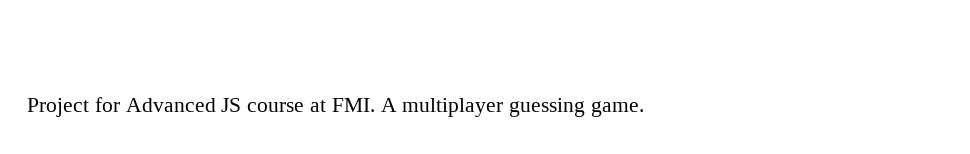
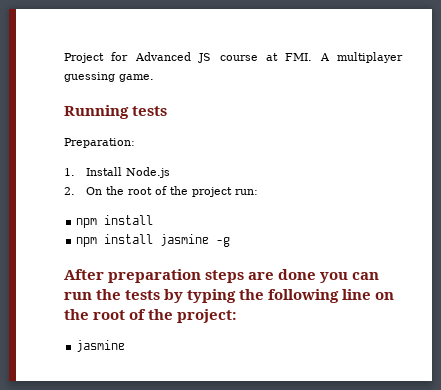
+ Running tests
+ Preparation:
+ 1. Install Node.js
+ 2. On the root of the project run:
+ npm install
+ npm install jasmine -g
+ After preparation steps are done you can run the tests by typing the following line on the root of the project:
+ jasmine

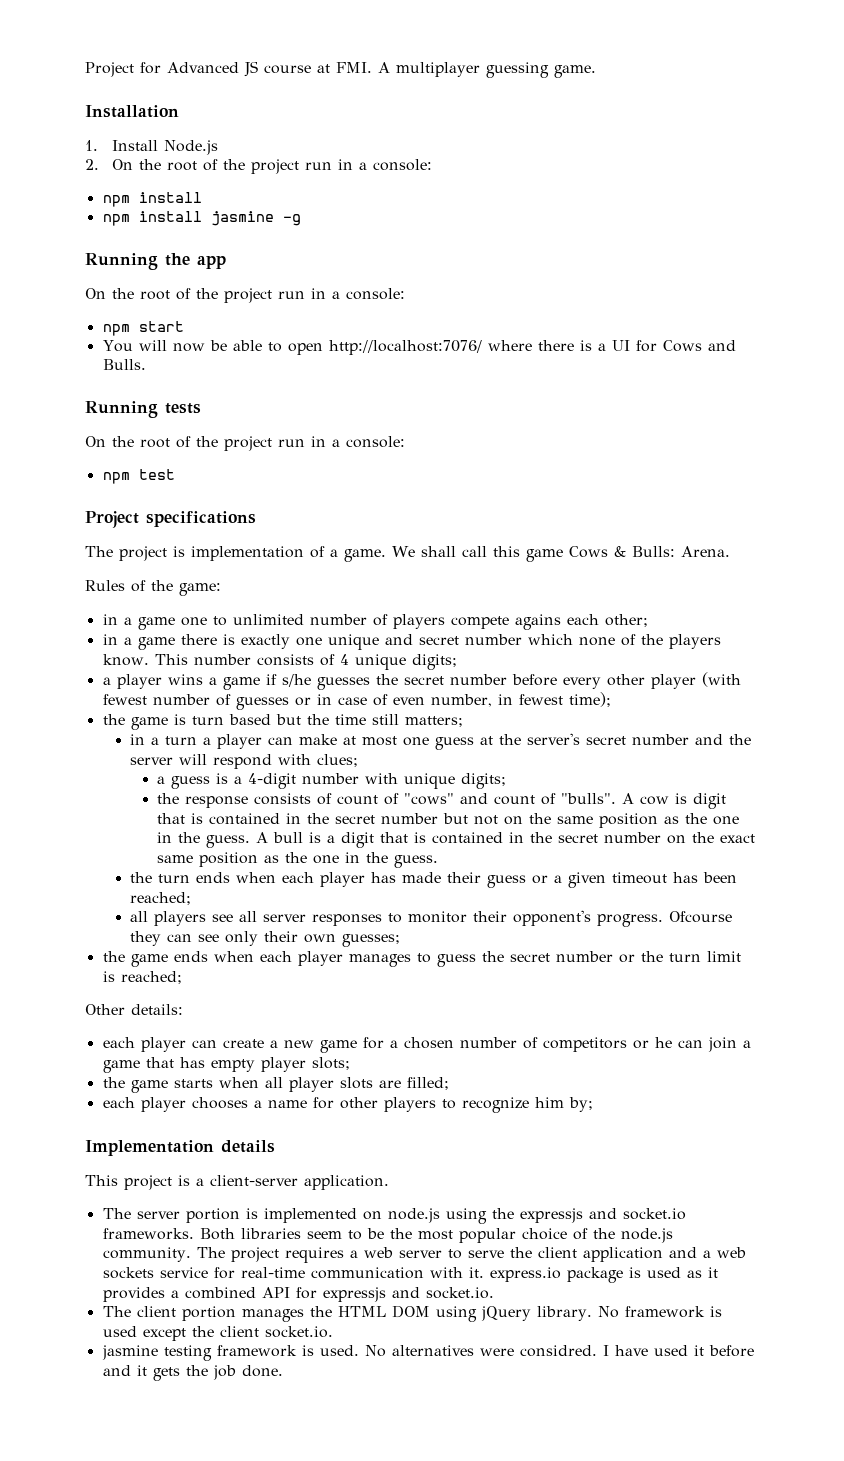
- Running tests
- Preparation:
+ Installation
- 2. On the root of the project run:
+ 2. On the root of the project run in a console:
- After preparation steps are done you can run the tests by typing the following line on the root of the project:
- jasmine
+ Running the app
+ On the root of the project run in a console:
+ npm start
+ You will now be able to open http://localhost:7076/ where there is a UI for Cows and Bulls.
+ Running tests
+ On the root of the project run in a console:
+ npm test
+ Project specifications
+ The project is implementation of a game. We shall call this game Cows & Bulls: Arena.
+ Rules of the game:
+ in a game one to unlimited number of players compete agains each other;
+ in a game there is exactly one unique and secret number which none of the players know. This number consists of 4 unique digits;
+ a player wins a game if s/he guesses the secret number before every other player (with fewest number of guesses or in case of even number, in fewest time);
+ the game is turn based but the time still matters;
+ in a turn a player can make at most one guess at the server's secret number and the server will respond with clues;
+ a guess is a 4-digit number with unique digits;
+ the response consists of count of "cows" and count of "bulls". A cow is digit that is contained in the secret number but not on the same position as the one in the guess. A bull is a digit that is contained in the secret number on the exact same position as the one in the guess.
+ the turn ends when each player has made their guess or a given timeout has been reached;
+ all players see all server responses to monitor their opponent's progress. Ofcourse they can see only their own guesses;
+ the game ends when each player manages to guess the secret number or the turn limit is reached;
+ Other details:
+ each player can create a new game for a chosen number of competitors or he can join a game that has empty player slots;
+ the game starts when all player slots are filled;
+ each player chooses a name for other players to recognize him by;
+ Implementation details
+ This project is a client-server application.
+ The server portion is implemented on node.js using the expressjs and socket.io frameworks. Both libraries seem to be the most popular choice of the node.js community. The project requires a web server to serve the client application and a web sockets service for real-time communication with it. express.io package is used as it provides a combined API for expressjs and socket.io.
+ The client portion manages the HTML DOM using jQuery library. No framework is used except the client socket.io.
+ jasmine testing framework is used. No alternatives were considred. I have used it before and it gets the job done.

